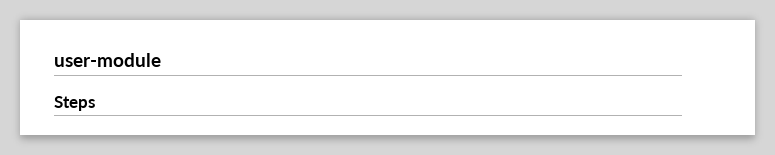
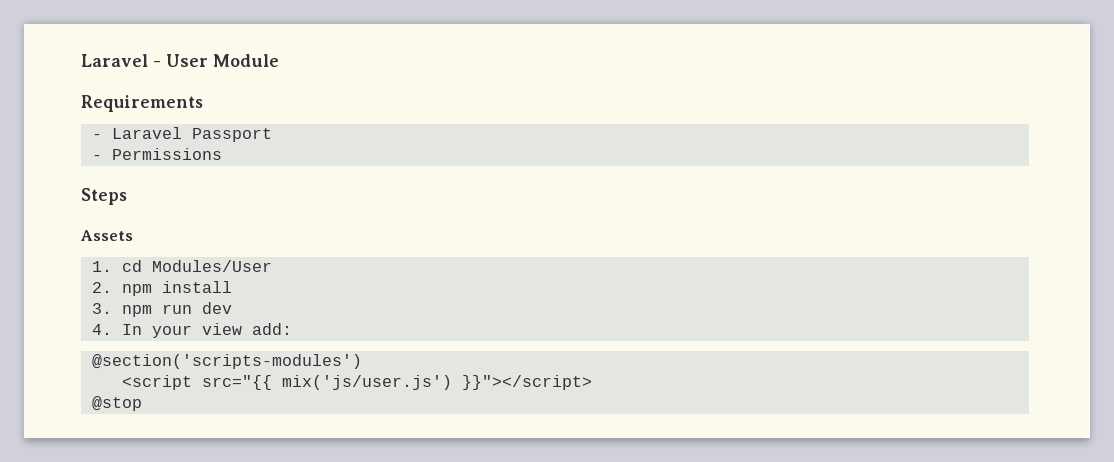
- user-module
+ Laravel - User Module
+ Requirements
+ - Laravel Passport
+ - Permissions
  Steps
+ Assets
+ 1. cd Modules/User
+ 2. npm install
+ 3. npm run dev
+ 4. In your view add:
+ @section('scripts-modules')
+ <script src="{{ mix('js/user.js') }}"></script>
+ @stop

